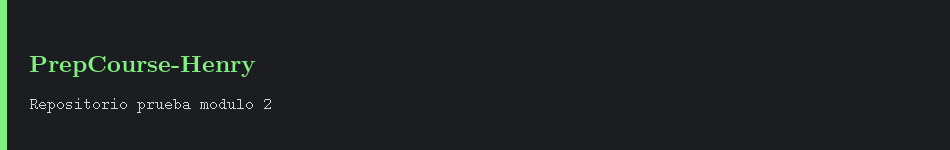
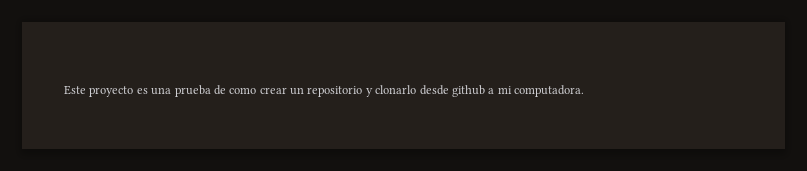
- PrepCourse-Henry
- Repositorio prueba modulo 2
+ Este proyecto es una prueba de como crear un repositorio y clonarlo desde github a mi computadora.

